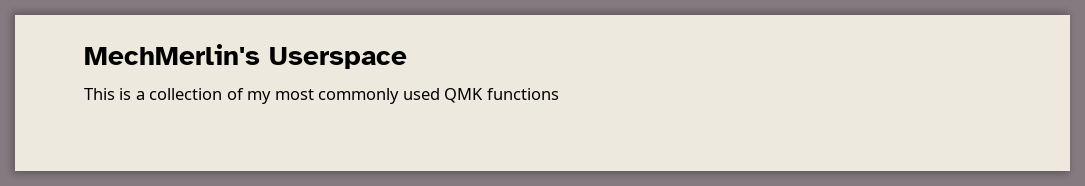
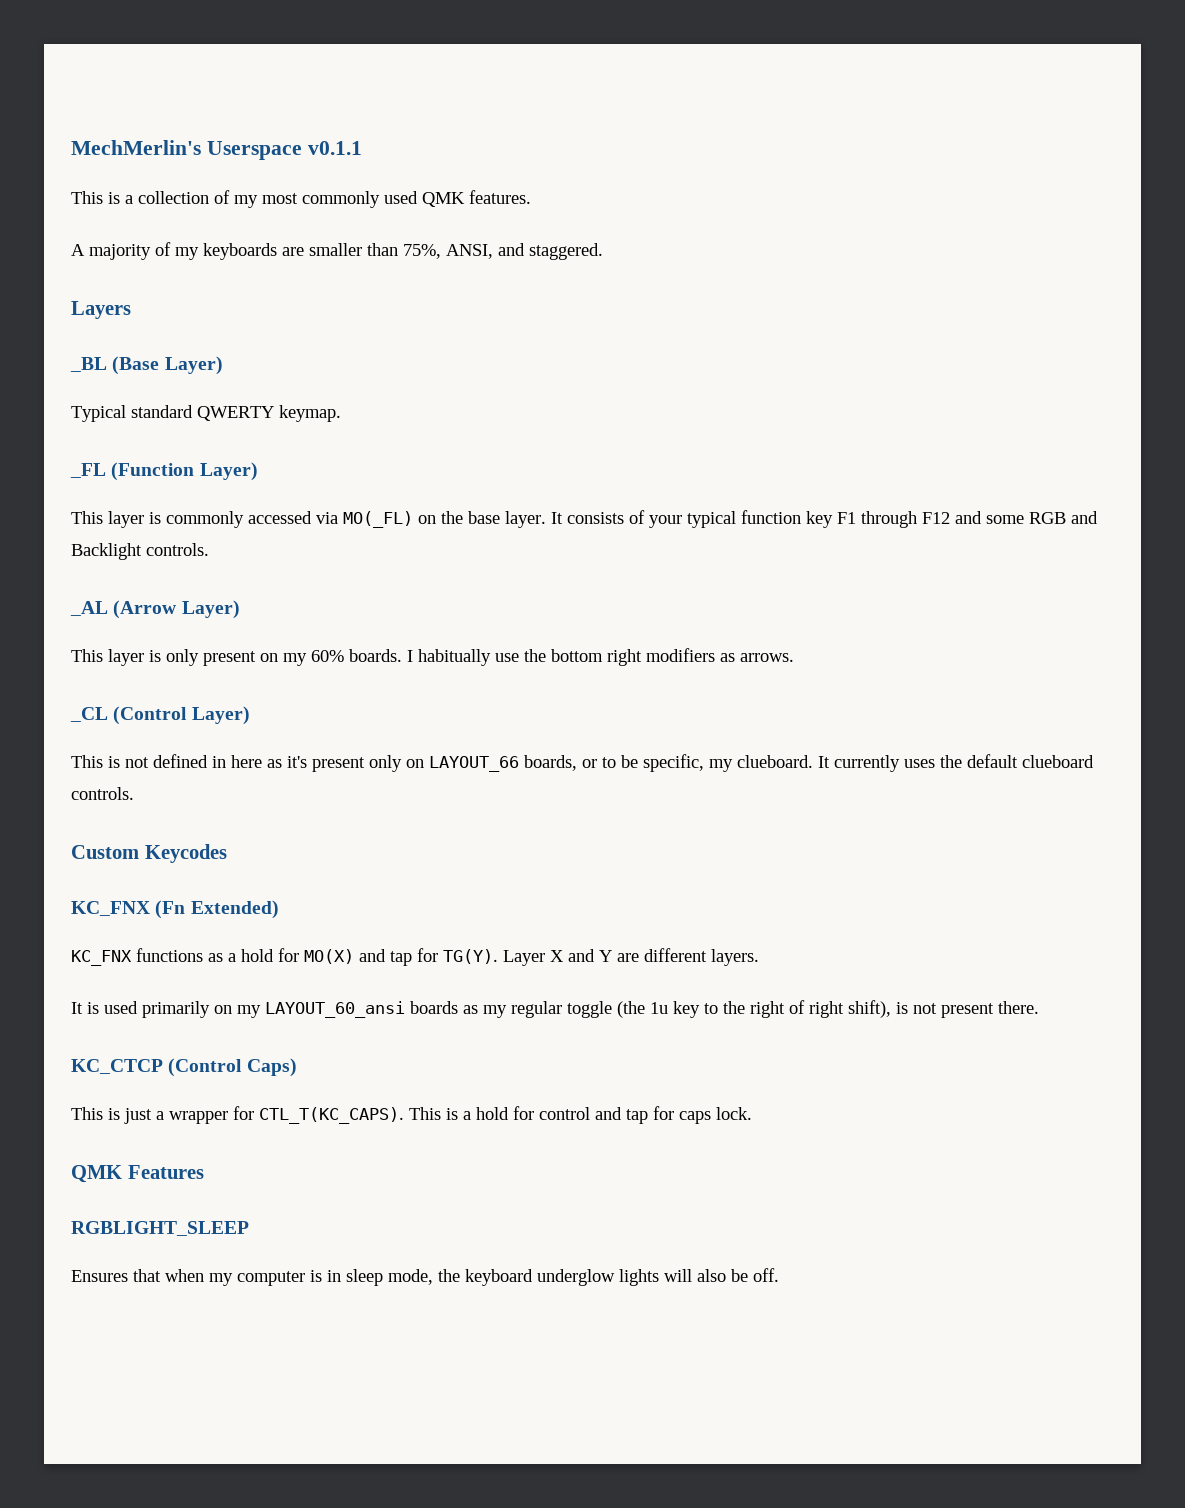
- MechMerlin's Userspace
+ MechMerlin's Userspace v0.1.1
- This is a collection of my most commonly used QMK functions
+ This is a collection of my most commonly used QMK features.
+ A majority of my keyboards are smaller than 75%, ANSI, and staggered.
+ Layers
+ _BL (Base Layer)
+ Typical standard QWERTY keymap.
+ _FL (Function Layer)
+ This layer is commonly accessed via MO(_FL) on the base layer. It consists of your typical function key F1 through F12 and some RGB and Backlight controls.
+ _AL (Arrow Layer)
+ This layer is only present on my 60% boards. I habitually use the bottom right modifiers as arrows.
+ _CL (Control Layer)
+ This is not defined in here as it's present only on LAYOUT_66 boards, or to be specific, my clueboard. It currently uses the default clueboard controls.
+ Custom Keycodes
+ KC_FNX (Fn Extended)
+ KC_FNX functions as a hold for MO(X) and tap for TG(Y). Layer X and Y are different layers.
+ It is used primarily on my LAYOUT_60_ansi boards as my regular toggle (the 1u key to the right of right shift), is not present there.
+ KC_CTCP (Control Caps)
+ This is just a wrapper for CTL_T(KC_CAPS). This is a hold for control and tap for caps lock.
+ QMK Features
+ RGBLIGHT_SLEEP
+ Ensures that when my computer is in sleep mode, the keyboard underglow lights will also be off.

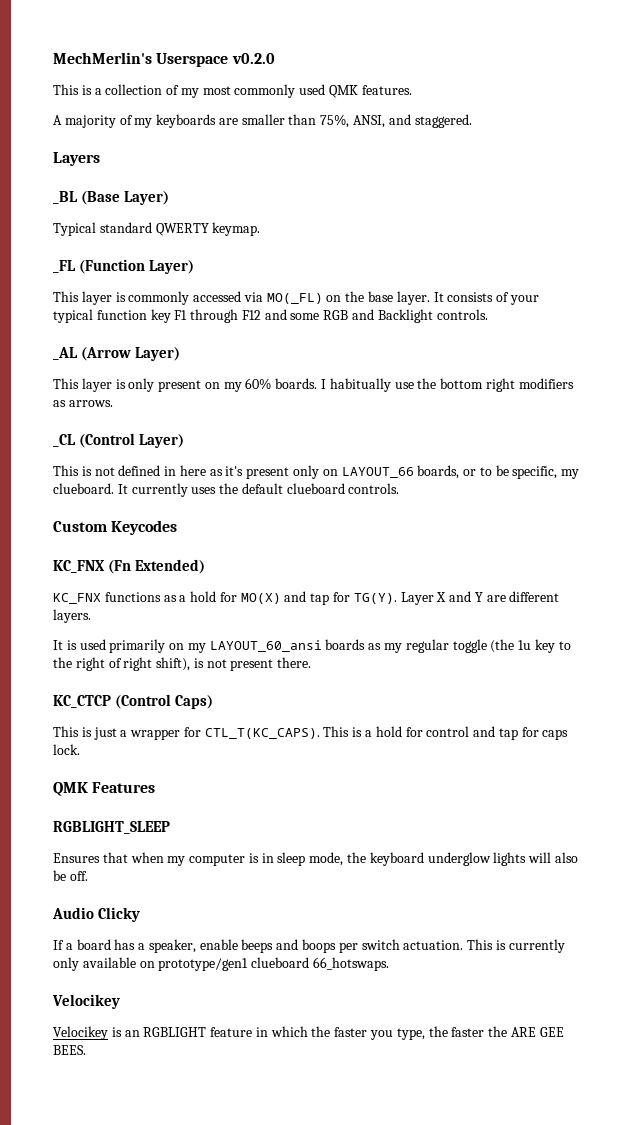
- MechMerlin's Userspace v0.1.1
+ MechMerlin's Userspace v0.2.0
+ Audio Clicky
+ If a board has a speaker, enable beeps and boops per switch actuation. This is currently only available on prototype/gen1 clueboard 66_hotswaps.
+ Velocikey
+ Velocikey is an RGBLIGHT feature in which the faster you type, the faster the ARE GEE BEES.

